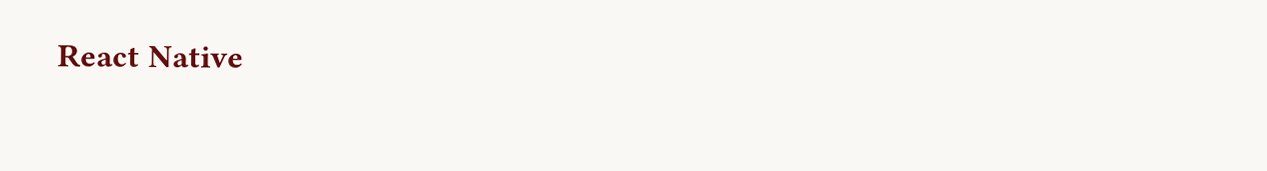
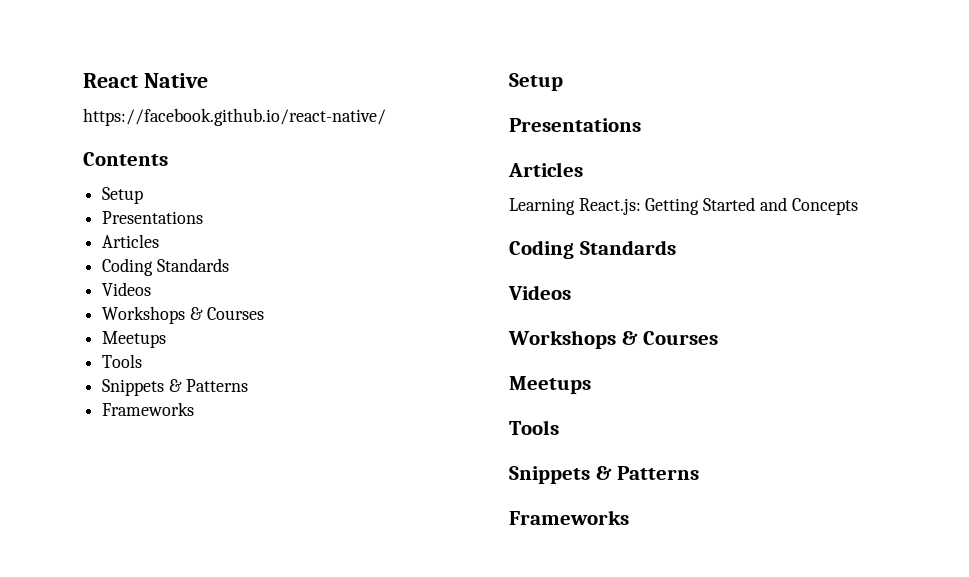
+ https://facebook.github.io/react-native/
+ Contents
+ Setup
+ Presentations
+ Articles
+ Coding Standards
+ Videos
+ Workshops & Courses
+ Meetups
+ Tools
+ Snippets & Patterns
+ Frameworks
+ Setup
+ Presentations
+ Articles
+ Learning React.js: Getting Started and Concepts
+ Coding Standards
+ Videos
+ Workshops & Courses
+ Meetups
+ Tools
+ Snippets & Patterns
+ Frameworks

